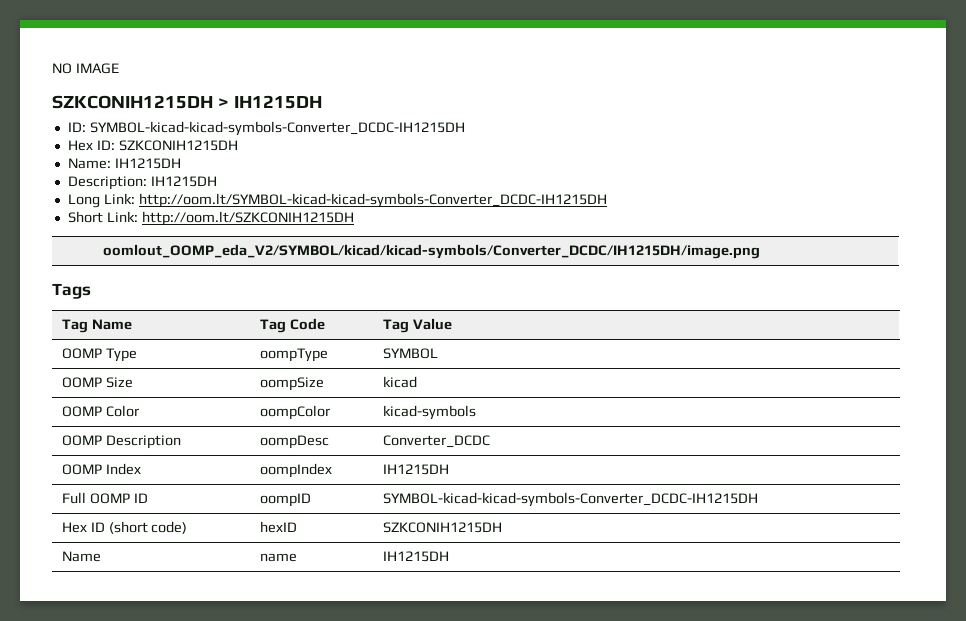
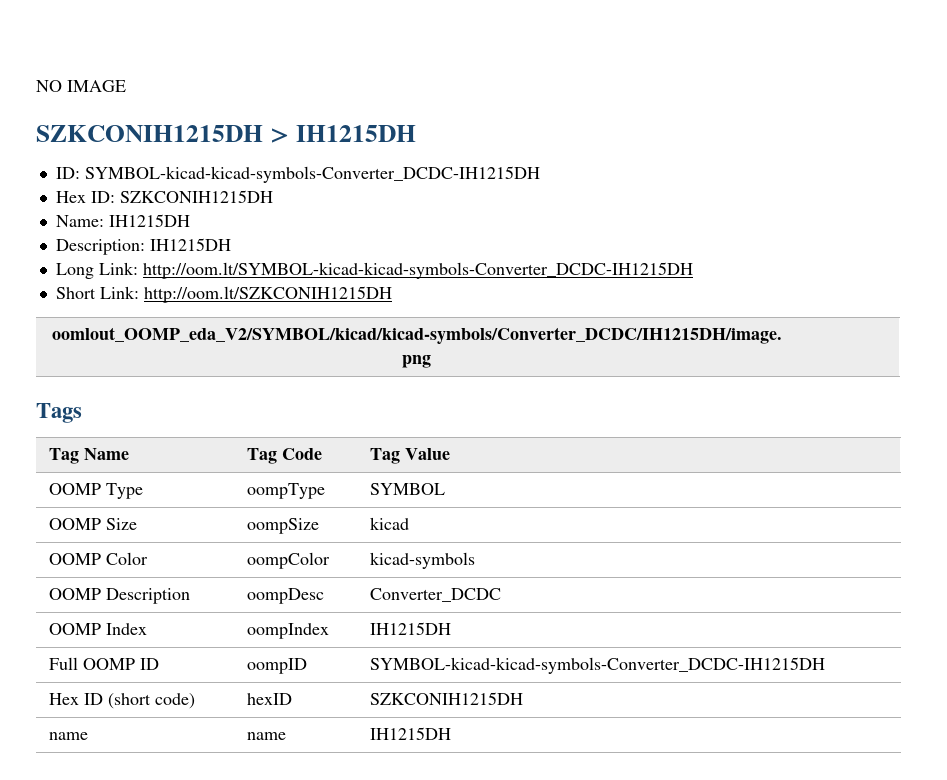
- Name | name | IH1215DH
+ name | name | IH1215DH

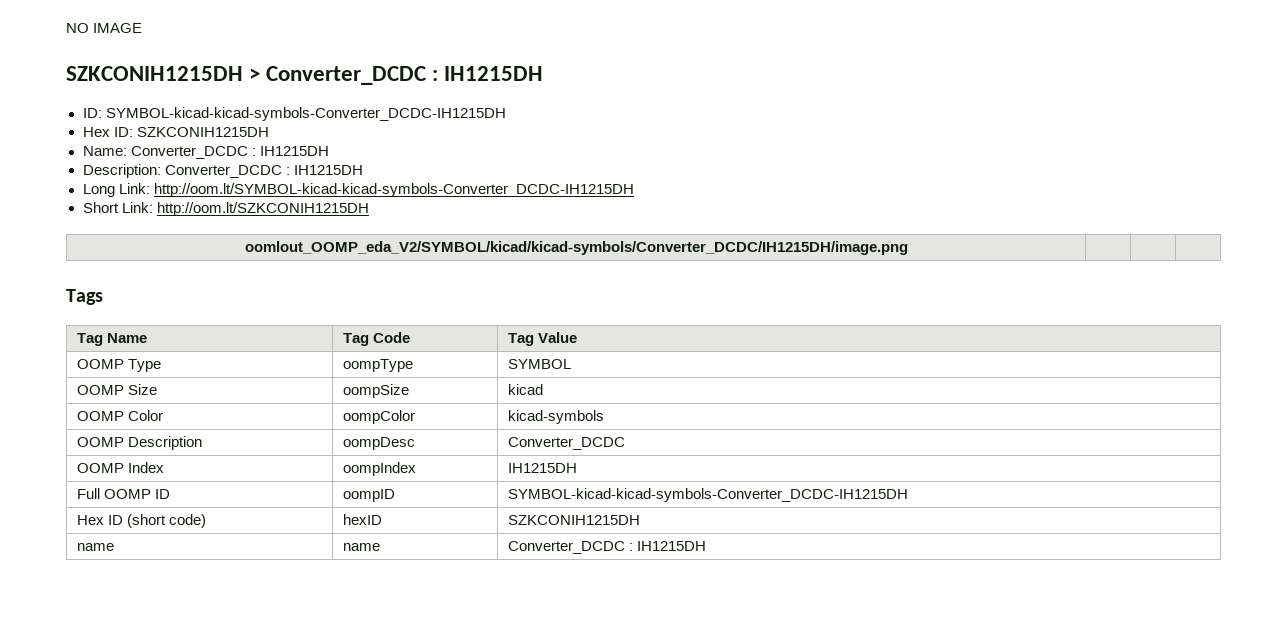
- SZKCONIH1215DH > IH1215DH
+ SZKCONIH1215DH > Converter_DCDC : IH1215DH
- Name: IH1215DH
+ Name: Converter_DCDC : IH1215DH
- Description: IH1215DH
+ Description: Converter_DCDC : IH1215DH
- name | name | IH1215DH
+ name | name | Converter_DCDC : IH1215DH

